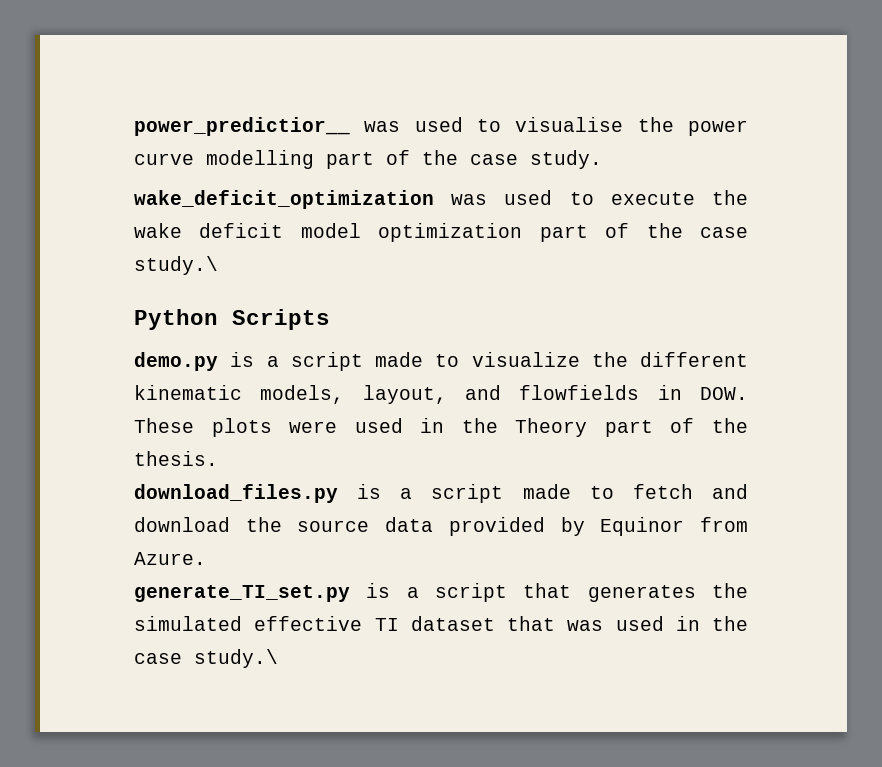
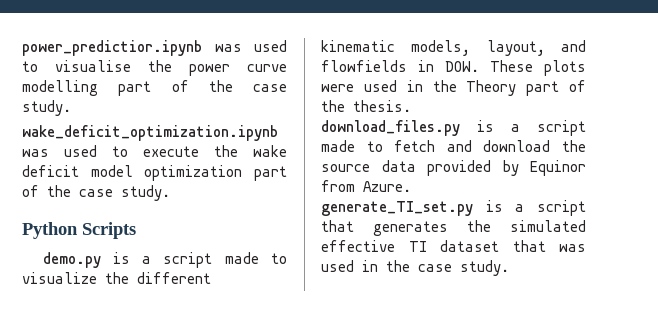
- power_predictior__ was used to visualise the power curve modelling part of the case study.
+ power_predictior.ipynb was used to visualise the power curve modelling part of the case study.
- wake_deficit_optimization was used to execute the wake deficit model optimization part of the case study.\
+ wake_deficit_optimization.ipynb was used to execute the wake deficit model optimization part of the case study.
- generate_TI_set.py is a script that generates the simulated effective TI dataset that was used in the case study.\
+ generate_TI_set.py is a script that generates the simulated effective TI dataset that was used in the case study.

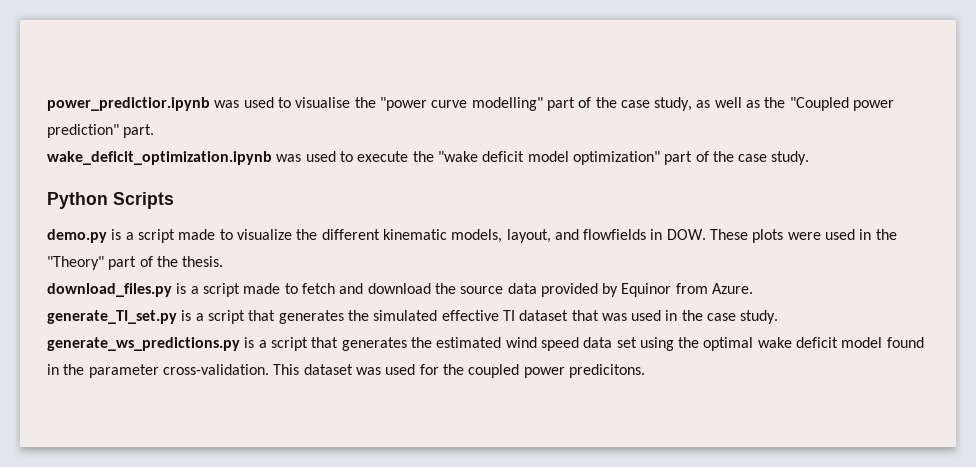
- power_predictior.ipynb was used to visualise the power curve modelling part of the case study.
+ power_predictior.ipynb was used to visualise the "power curve modelling" part of the case study, as well as the "Coupled power prediction" part.
- wake_deficit_optimization.ipynb was used to execute the wake deficit model optimization part of the case study.
+ wake_deficit_optimization.ipynb was used to execute the "wake deficit model optimization" part of the case study.
- demo.py is a script made to visualize the different kinematic models, layout, and flowfields in DOW. These plots were used in the Theory part of the thesis.
+ demo.py is a script made to visualize the different kinematic models, layout, and flowfields in DOW. These plots were used in the "Theory" part of the thesis.
- generate_TI_set.py is a script that generates the simulated effective TI dataset that was used in the case study.
+ generate_TI_set.py is a script that generates the simulated effective TI dataset that was used in the case study. generate_ws_predictions.py is a script that generates the estimated wind speed data set using the optimal wake deficit model found in the parameter cross-validation. This dataset was used for the coupled power predicitons.

